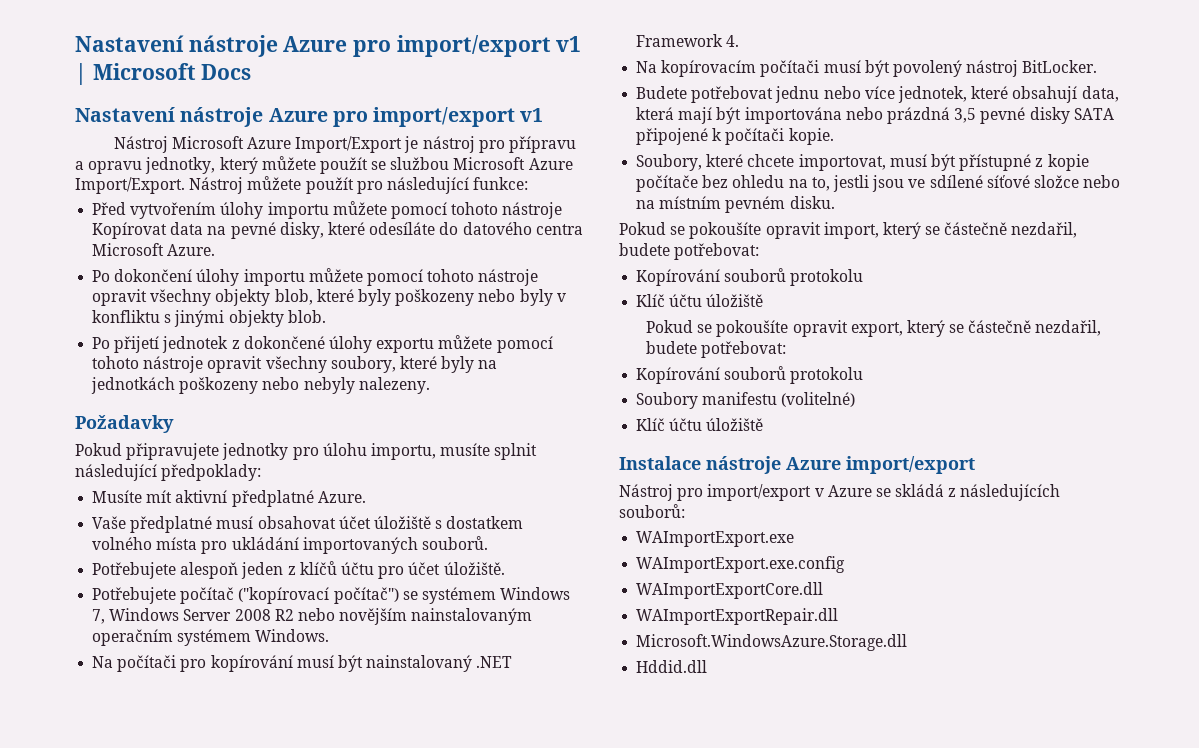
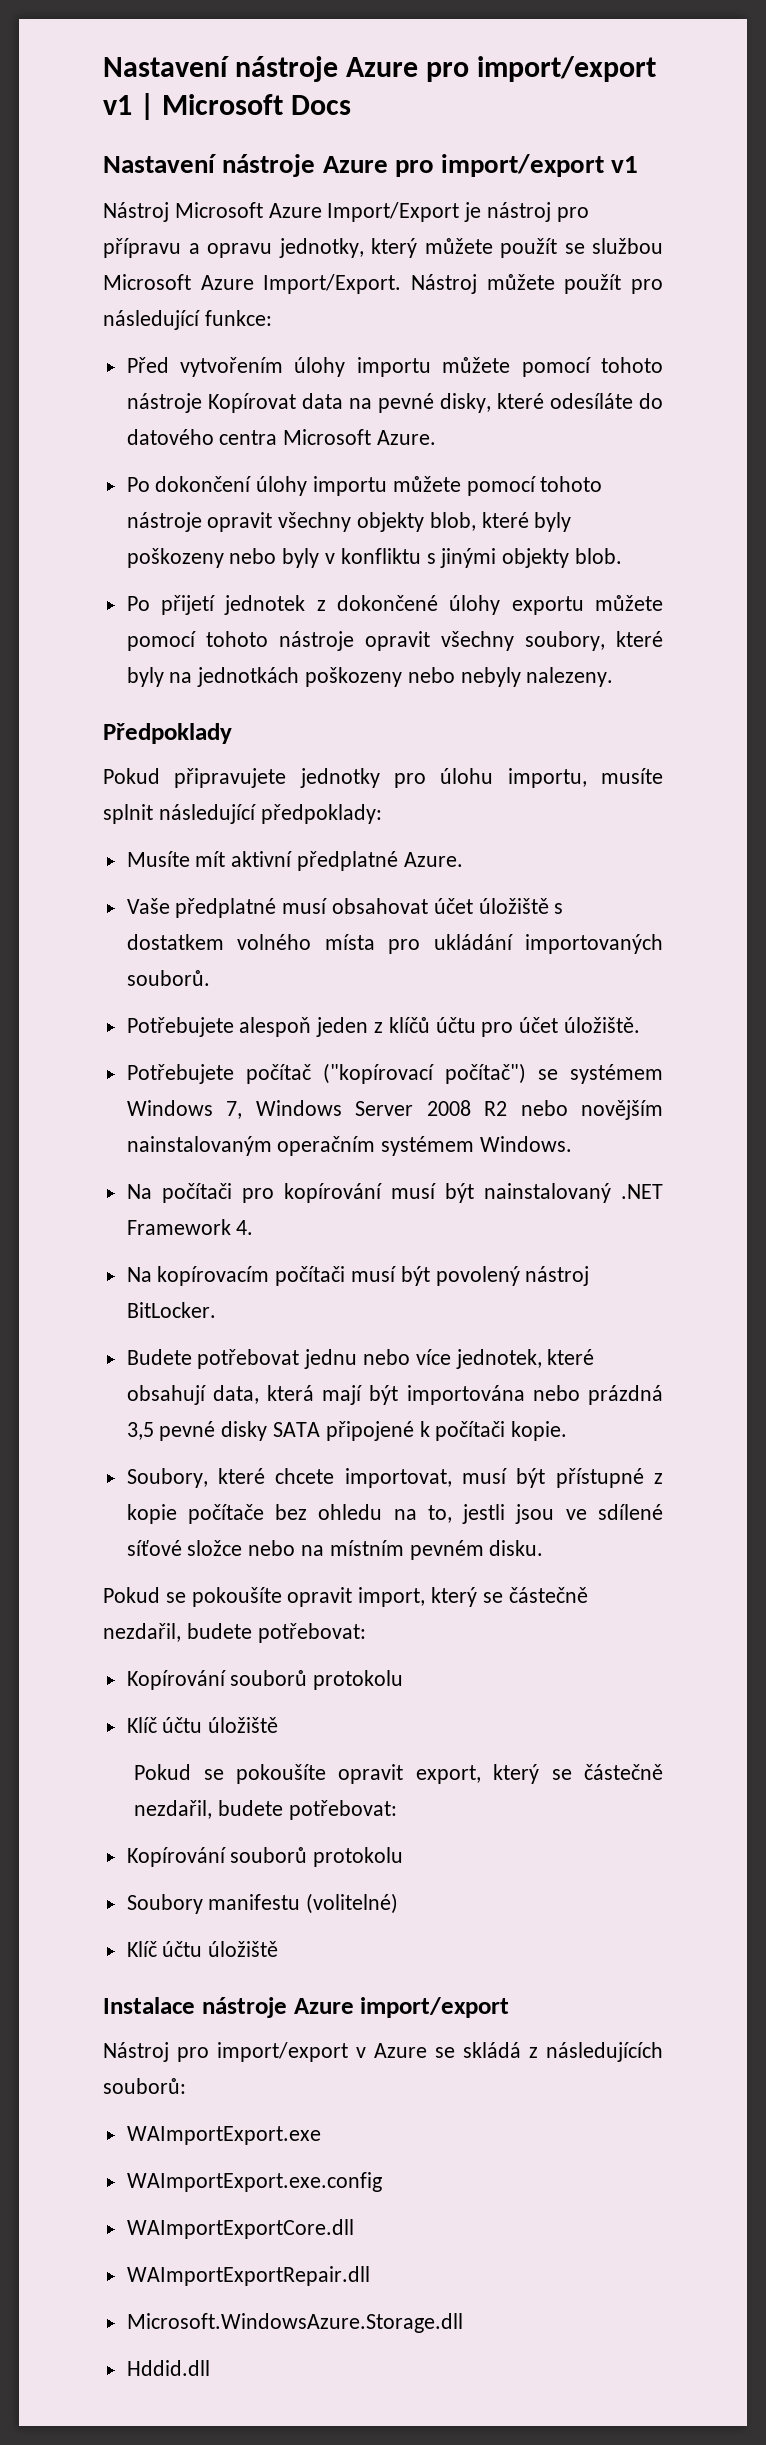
- Požadavky
+ Předpoklady

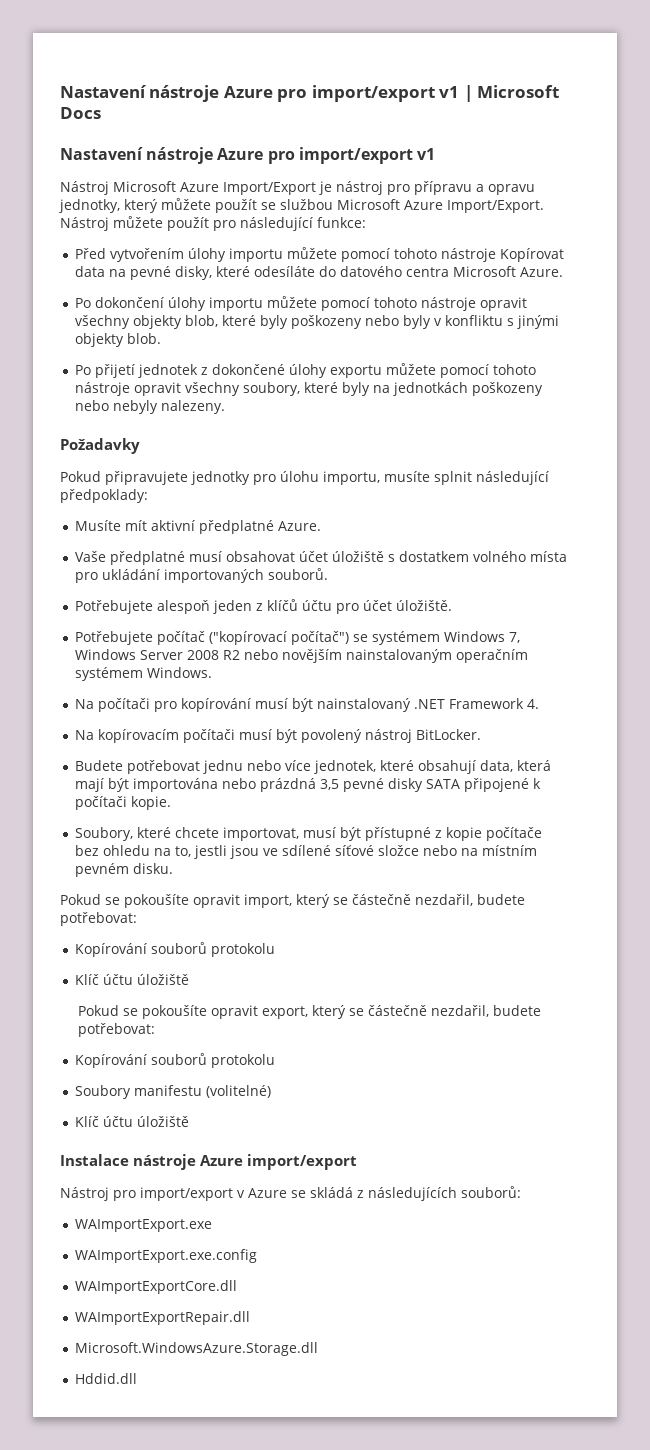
- Předpoklady
+ Požadavky

